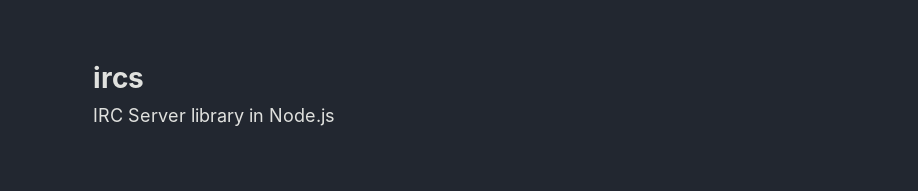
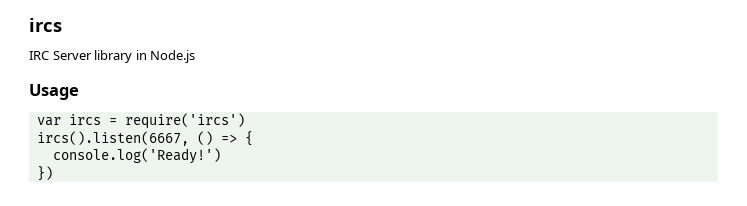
+ Usage
+ var ircs = require('ircs')
+ ircs().listen(6667, () => {
+ console.log('Ready!')
+ })

